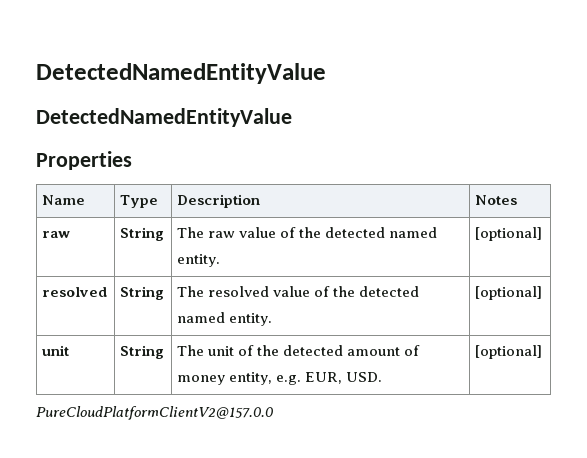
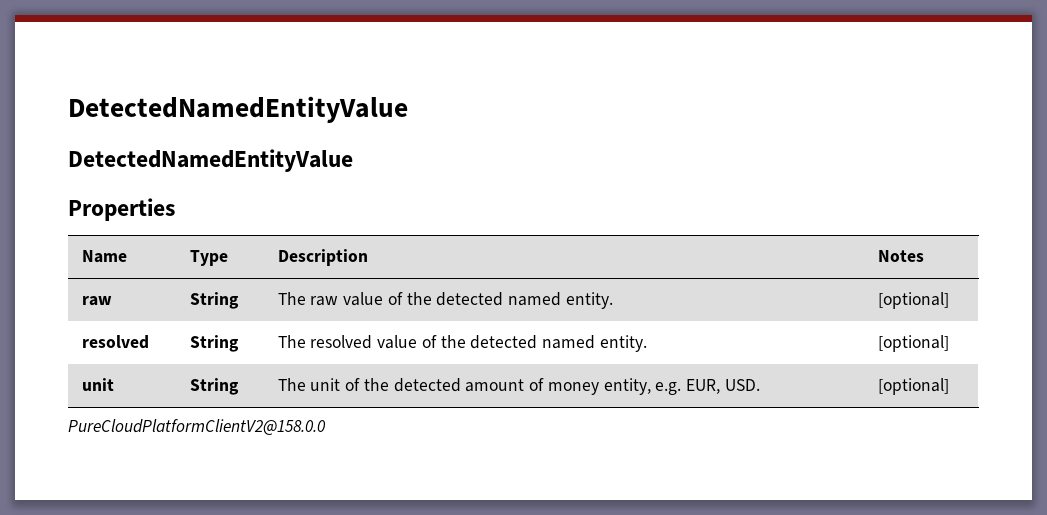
- PureCloudPlatformClientV2@157.0.0
+ PureCloudPlatformClientV2@158.0.0

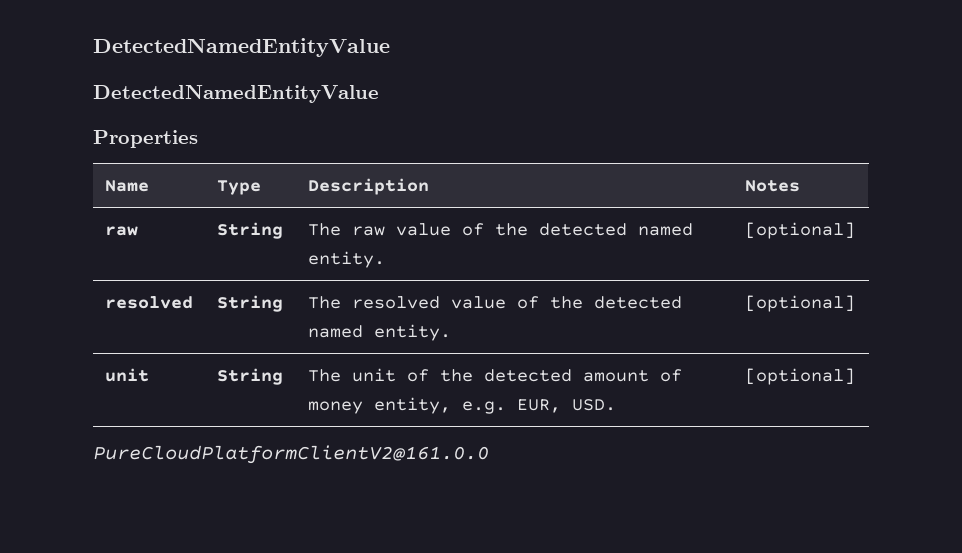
- PureCloudPlatformClientV2@158.0.0
+ PureCloudPlatformClientV2@161.0.0

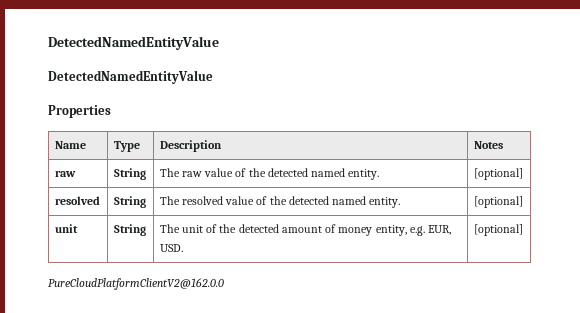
- PureCloudPlatformClientV2@161.0.0
+ PureCloudPlatformClientV2@162.0.0

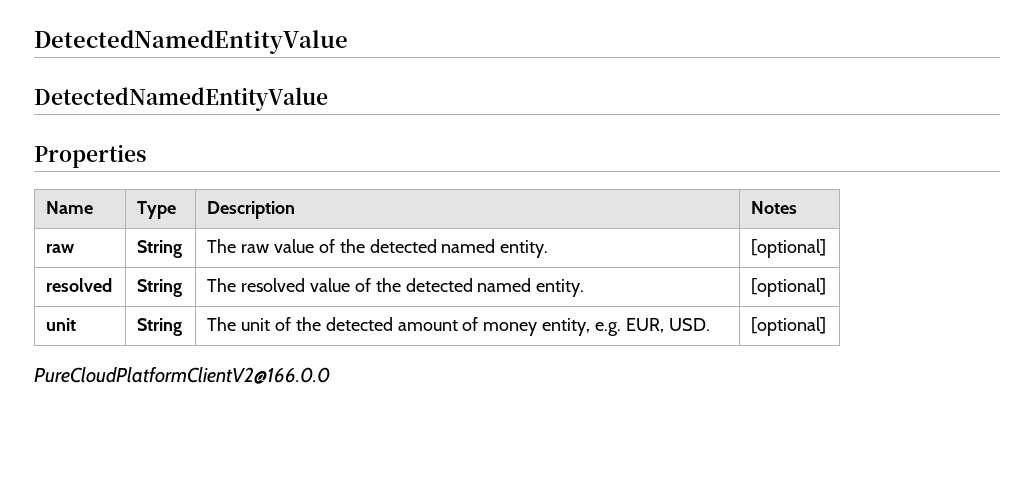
- PureCloudPlatformClientV2@162.0.0
+ PureCloudPlatformClientV2@166.0.0

